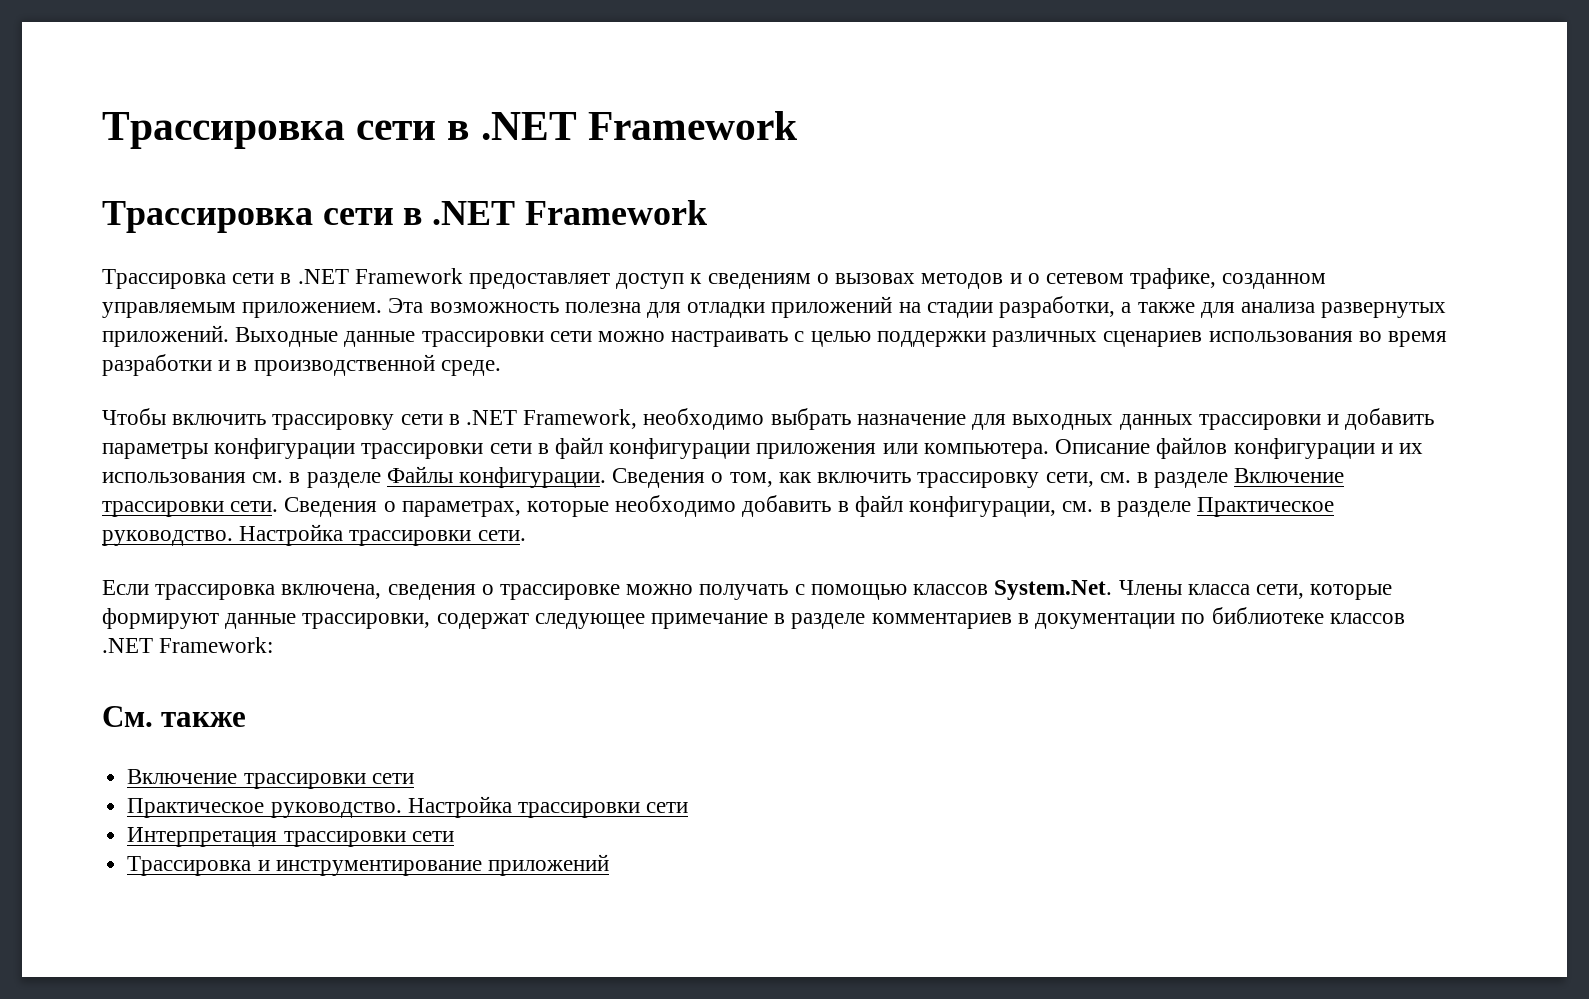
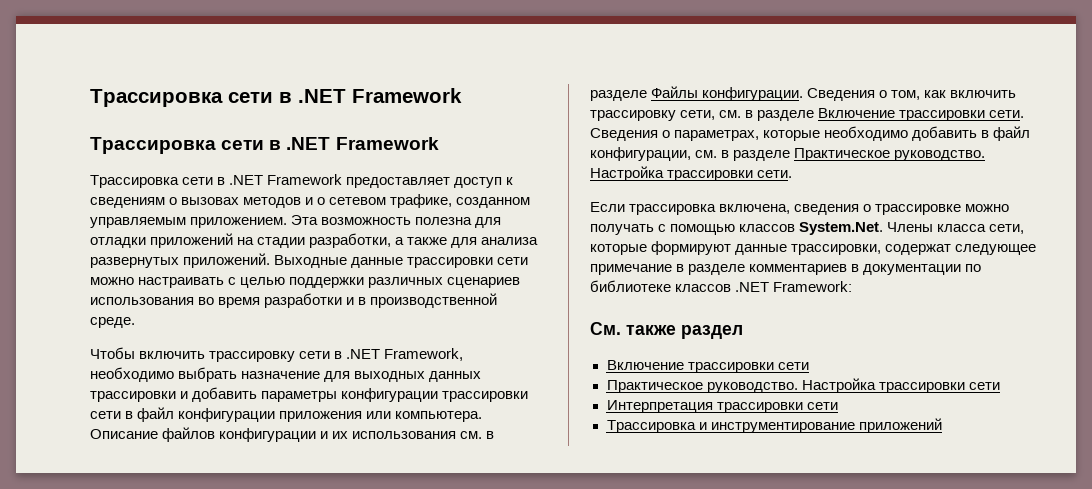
- См. также
+ См. также раздел

